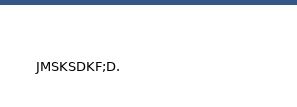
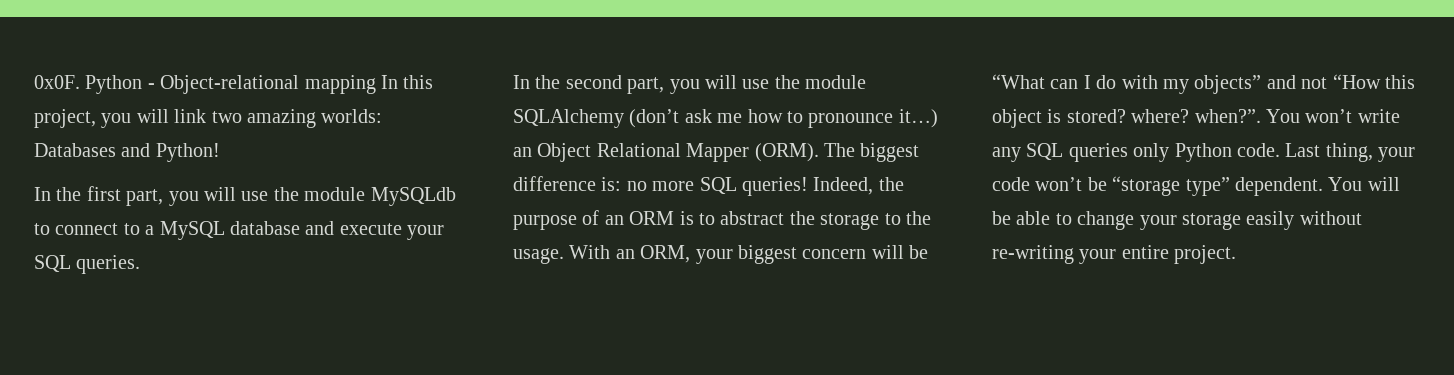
- JMSKSDKF;D.
+ 0x0F. Python - Object-relational mapping In this project, you will link two amazing worlds: Databases and Python!
+ In the first part, you will use the module MySQLdb to connect to a MySQL database and execute your SQL queries.
+ In the second part, you will use the module SQLAlchemy (don’t ask me how to pronounce it…) an Object Relational Mapper (ORM). The biggest difference is: no more SQL queries! Indeed, the purpose of an ORM is to abstract the storage to the usage. With an ORM, your biggest concern will be “What can I do with my objects” and not “How this object is stored? where? when?”. You won’t write any SQL queries only Python code. Last thing, your code won’t be “storage type” dependent. You will be able to change your storage easily without re-writing your entire project.

